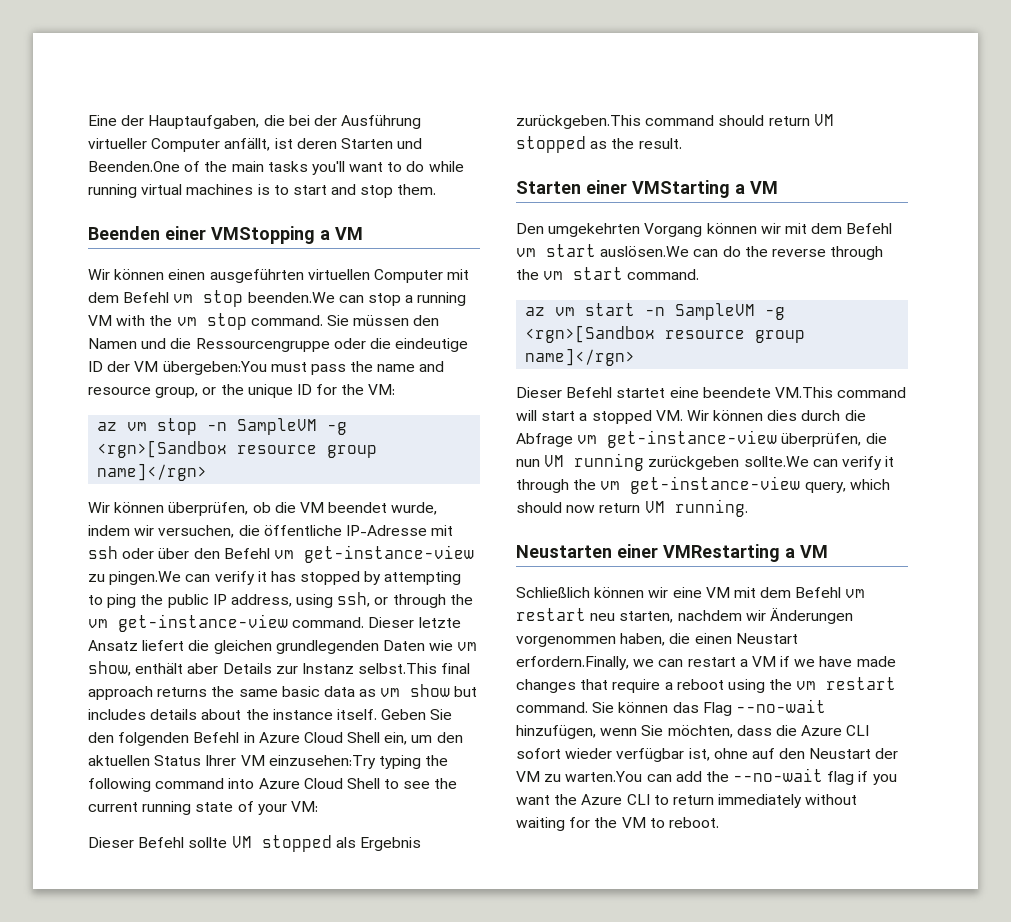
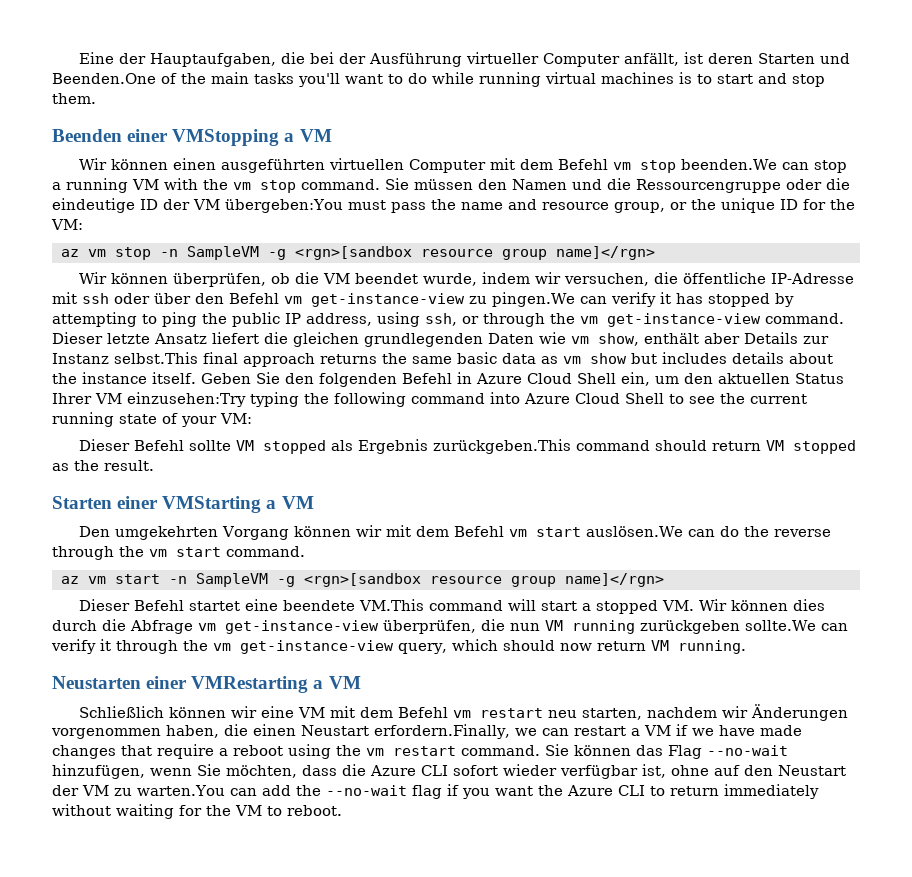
- az vm stop -n SampleVM -g <rgn>[Sandbox resource group name]</rgn>
+ az vm stop -n SampleVM -g <rgn>[sandbox resource group name]</rgn>
- az vm start -n SampleVM -g <rgn>[Sandbox resource group name]</rgn>
+ az vm start -n SampleVM -g <rgn>[sandbox resource group name]</rgn>

